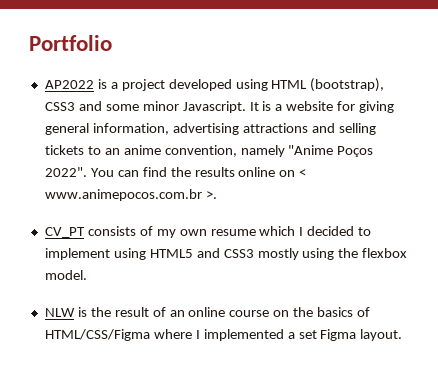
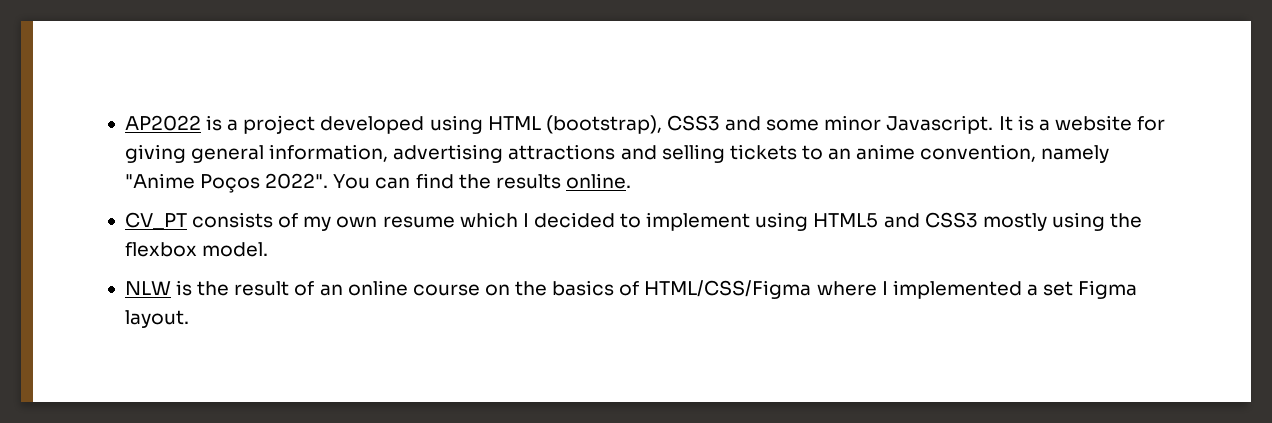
- Portfolio
- You can find the results online on < www.animepocos.com.br >.
+ You can find the results online.

